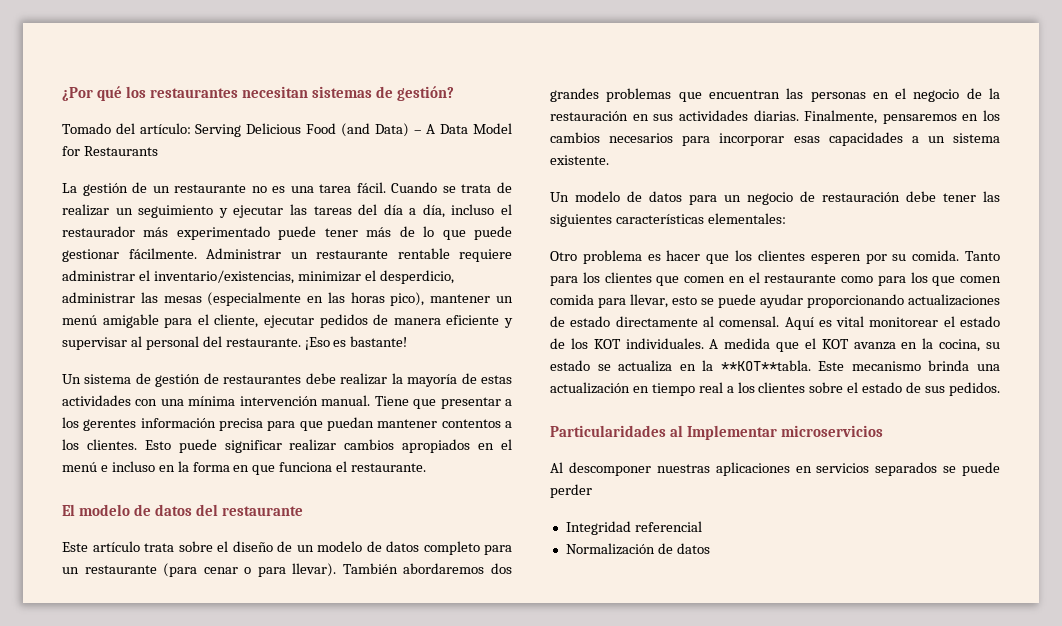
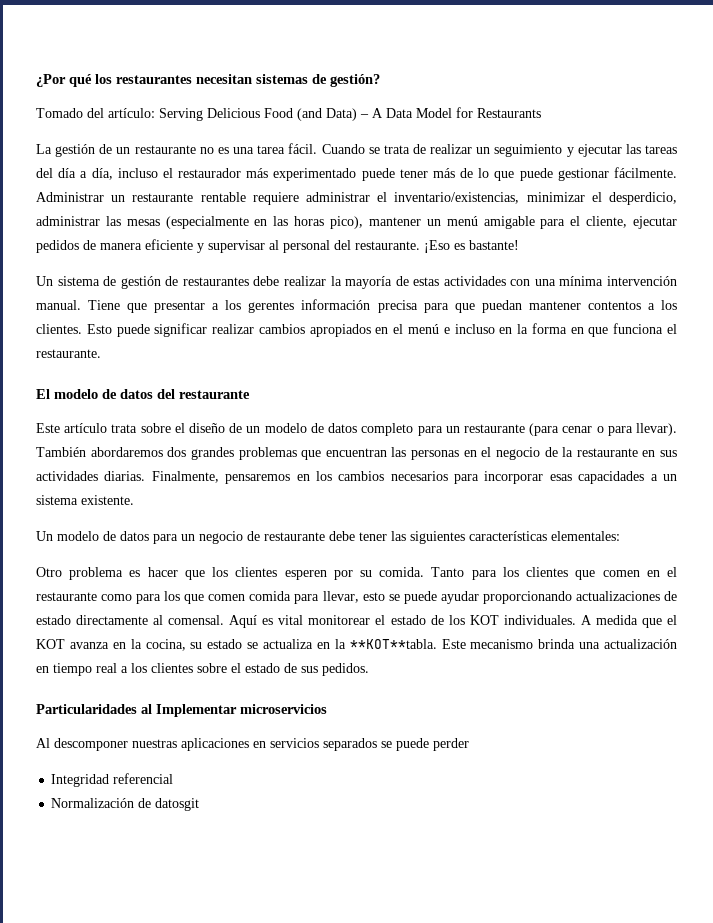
- También abordaremos dos grandes problemas que encuentran las personas en el negocio de la restauración en sus actividades diarias.
+ También abordaremos dos grandes problemas que encuentran las personas en el negocio de la restaurante en sus actividades diarias.
- Un modelo de datos para un negocio de restauración debe tener las siguientes características elementales:
+ Un modelo de datos para un negocio de restaurante debe tener las siguientes características elementales:
- Normalización de datos
+ Normalización de datosgit

